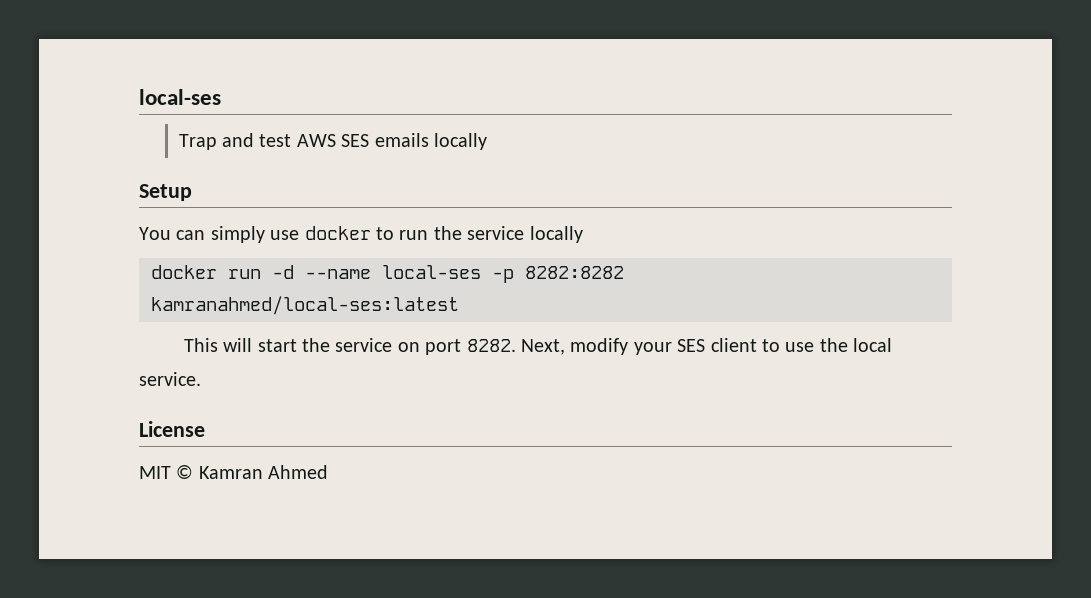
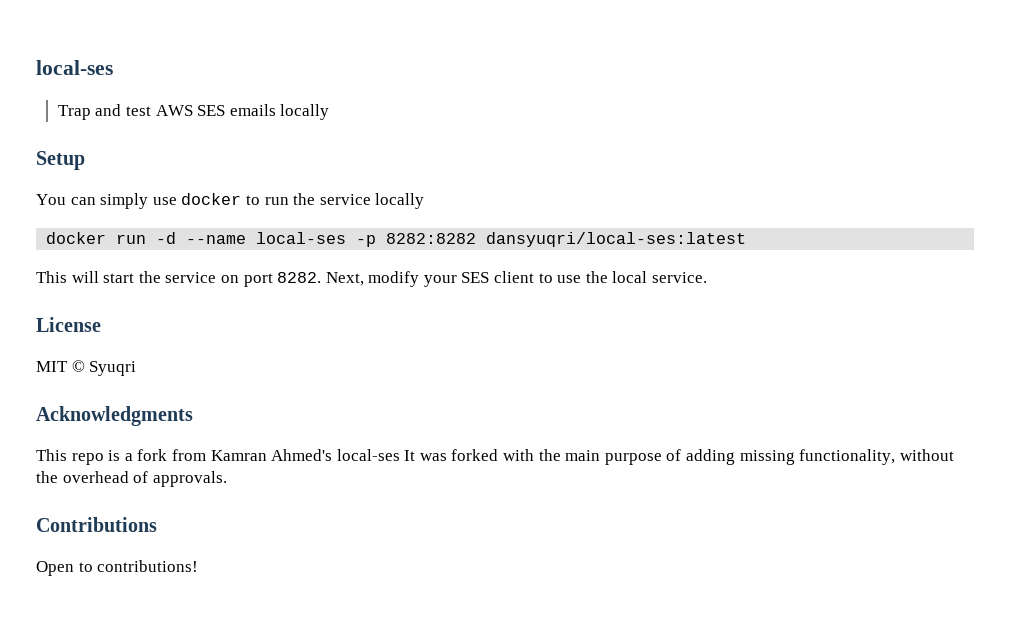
- docker run -d --name local-ses -p 8282:8282 kamranahmed/local-ses:latest
+ docker run -d --name local-ses -p 8282:8282 dansyuqri/local-ses:latest
- MIT © Kamran Ahmed
+ MIT © Syuqri
+ Acknowledgments
+ This repo is a fork from Kamran Ahmed's local-ses It was forked with the main purpose of adding missing functionality, without the overhead of approvals.
+ Contributions
+ Open to contributions!

